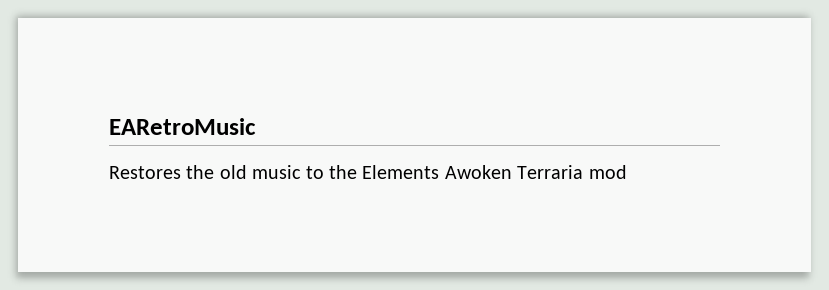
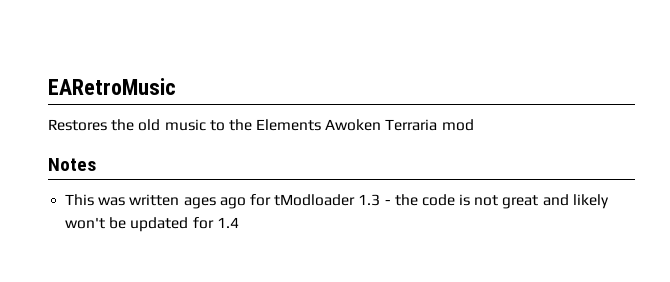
+ Notes
+ This was written ages ago for tModloader 1.3 - the code is not great and likely won't be updated for 1.4

